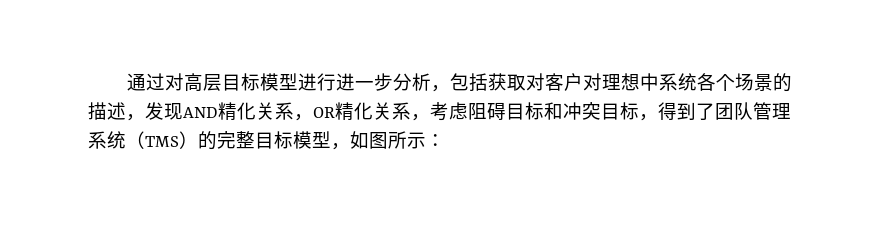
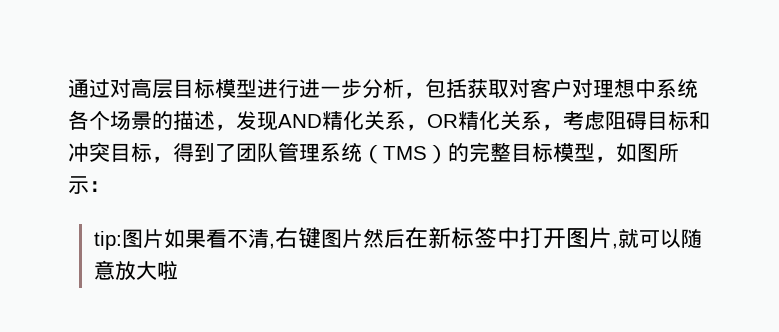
+ tip:图片如果看不清,右键图片然后在新标签中打开图片,就可以随意放大啦

